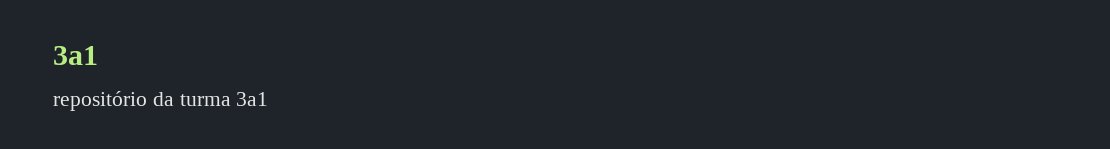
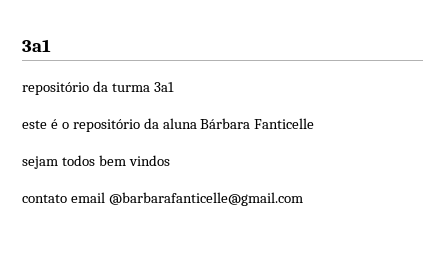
+ este é o repositório da aluna Bárbara Fanticelle
+ sejam todos bem vindos
+ contato email @barbarafanticelle@gmail.com

